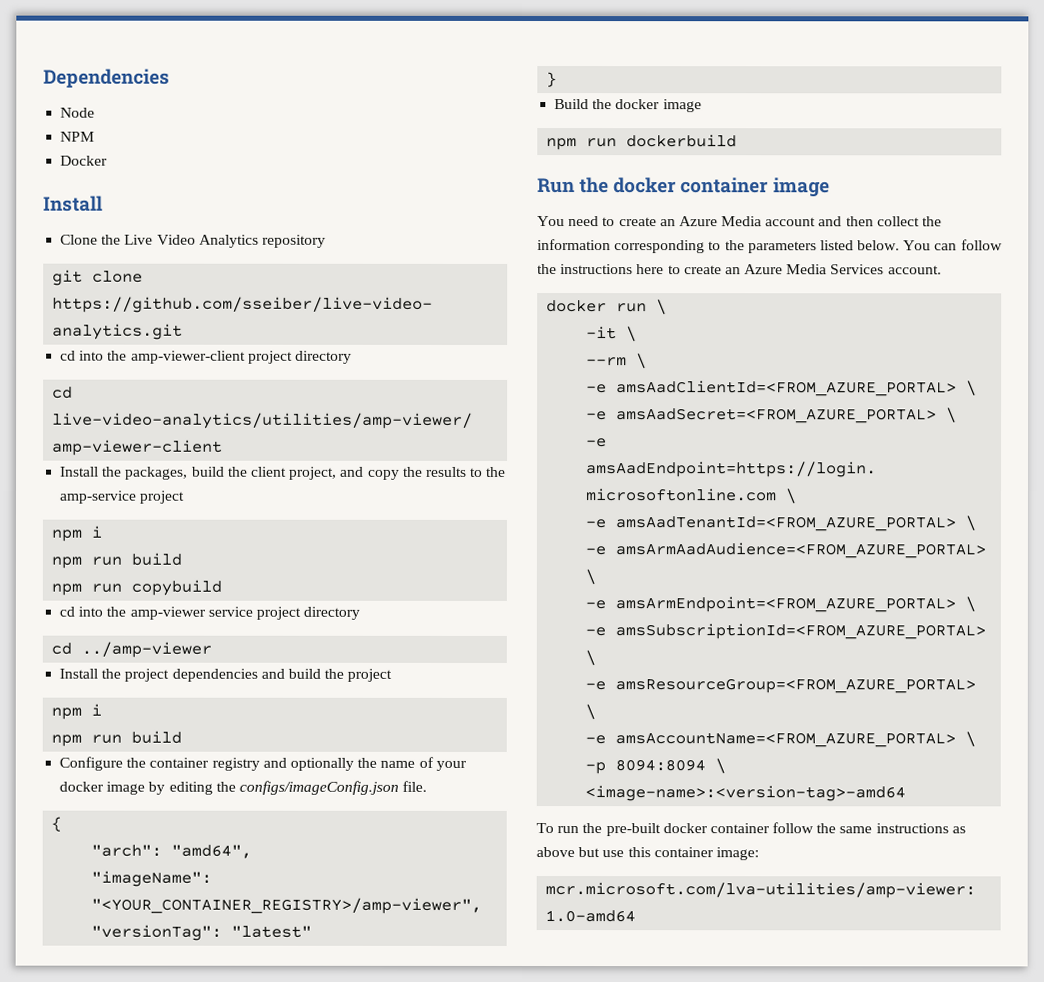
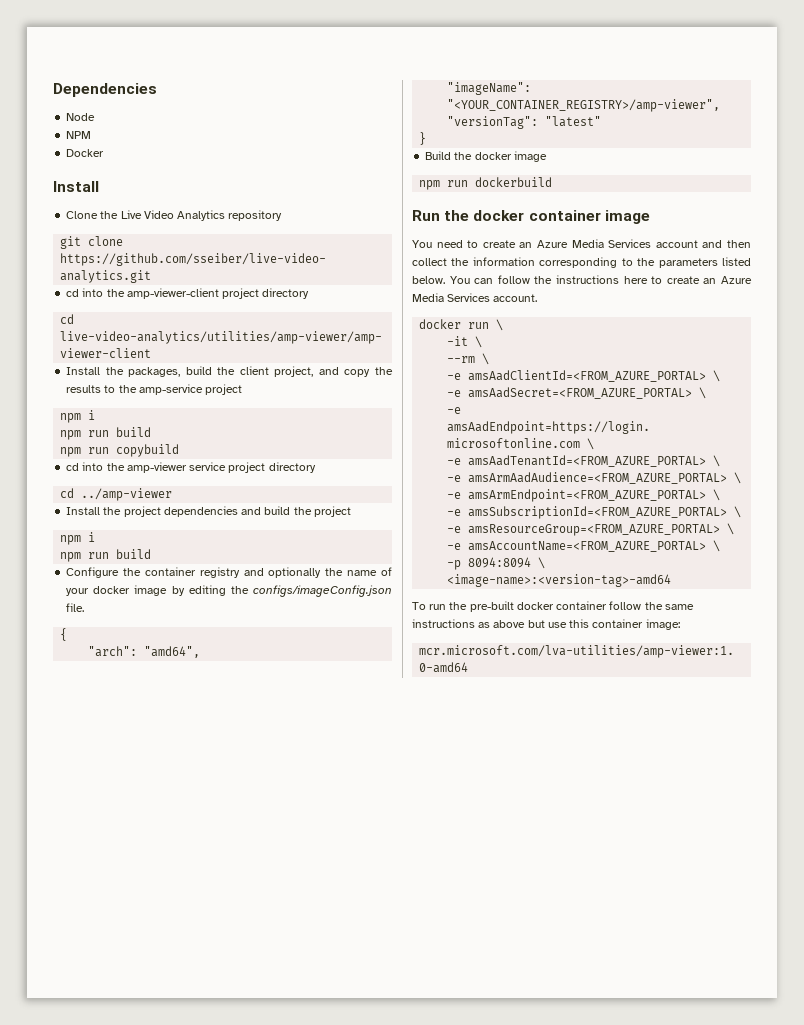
- You need to create an Azure Media account and then collect the information corresponding to the parameters listed below.
+ You need to create an Azure Media Services account and then collect the information corresponding to the parameters listed below.

